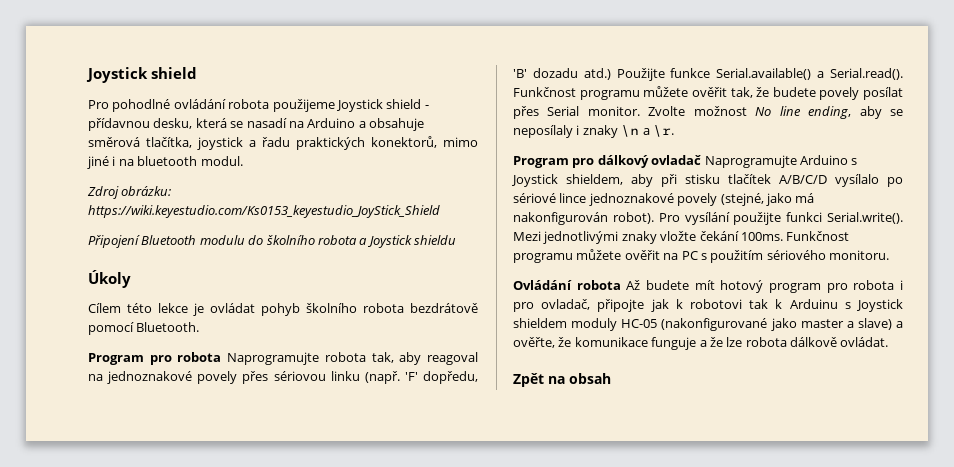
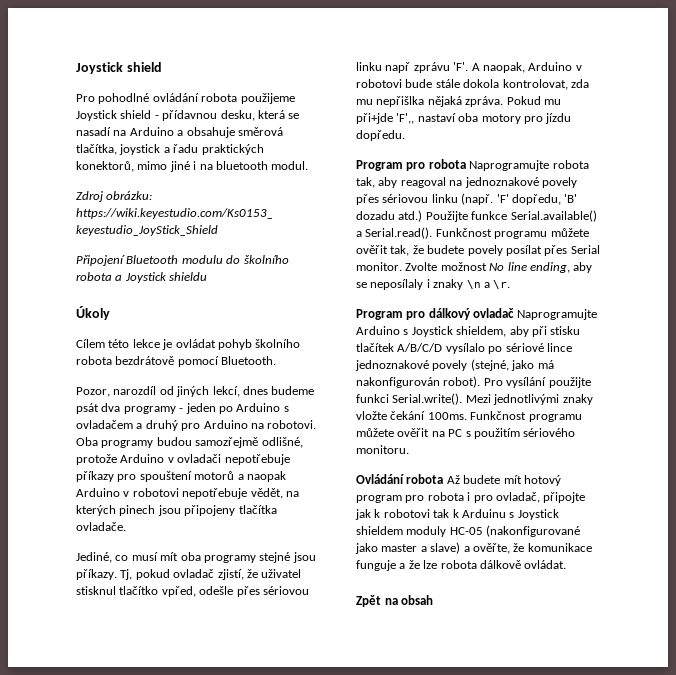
+ Pozor, narozdíl od jiných lekcí, dnes budeme psát dva programy - jeden po Arduino s ovladačem a druhý pro Arduino na robotovi. Oba programy budou samozřejmě odlišné, protože Arduino v ovladači nepotřebuje příkazy pro spouštení motorů a naopak Arduino v robotovi nepotřebuje vědět, na kterých pinech jsou připojeny tlačítka ovladače.
+ Jediné, co musí mít oba programy stejné jsou příkazy. Tj, pokud ovladač zjistí, že uživatel stisknul tlačítko vpřed, odešle přes sériovou linku např zprávu 'F'. A naopak, Arduino v robotovi bude stále dokola kontrolovat, zda mu nepřišlka nějaká zpráva. Pokud mu při+jde 'F',, nastaví oba motory pro jízdu dopředu.

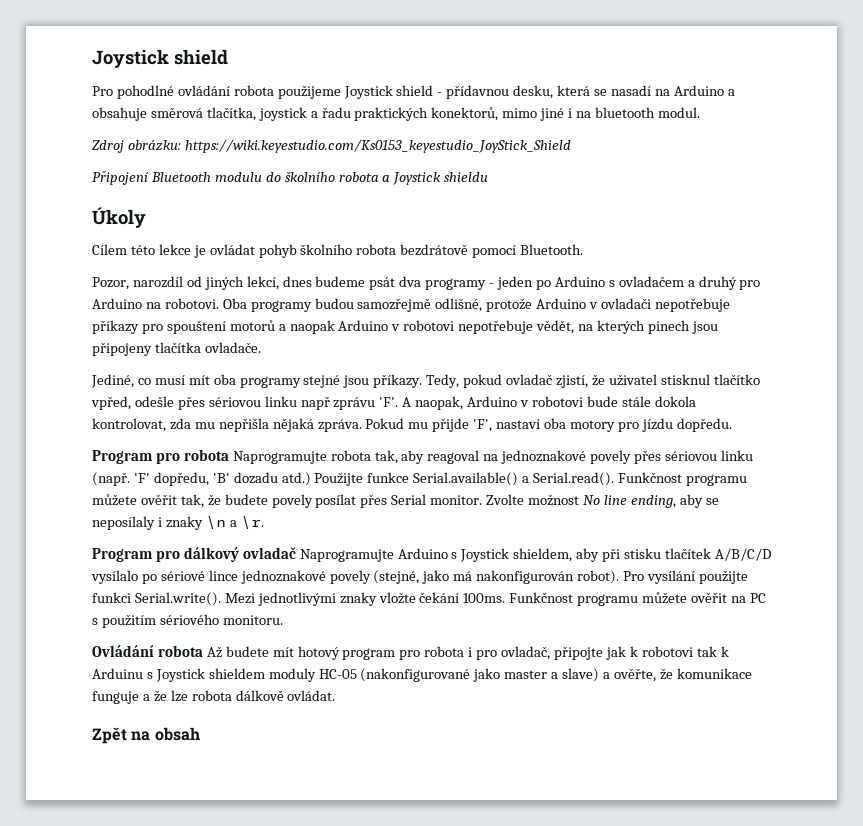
- Tj, pokud ovladač zjistí, že uživatel stisknul tlačítko vpřed, odešle přes sériovou linku např zprávu 'F'. A naopak, Arduino v robotovi bude stále dokola kontrolovat, zda mu nepřišlka nějaká zpráva.
+ Tedy, pokud ovladač zjistí, že uživatel stisknul tlačítko vpřed, odešle přes sériovou linku např zprávu 'F'. A naopak, Arduino v robotovi bude stále dokola kontrolovat, zda mu nepřišla nějaká zpráva.
- Pokud mu při+jde 'F',, nastaví oba motory pro jízdu dopředu.
+ Pokud mu přijde 'F', nastaví oba motory pro jízdu dopředu.

